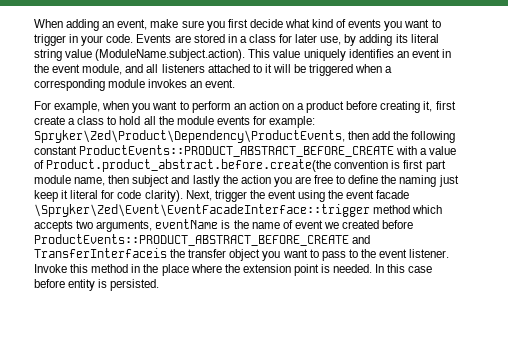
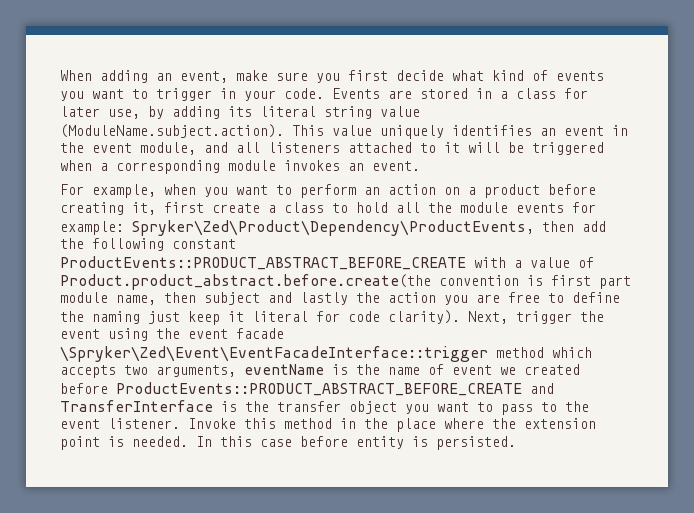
- Next, trigger the event using the event facade \Spryker\Zed\Event\EventFacadeInterface::trigger method which accepts two arguments, eventName is the name of event we created before ProductEvents::PRODUCT_ABSTRACT_BEFORE_CREATE and TransferInterfaceis the transfer object you want to pass to the event listener.
+ Next, trigger the event using the event facade \Spryker\Zed\Event\EventFacadeInterface::trigger method which accepts two arguments, eventName is the name of event we created before ProductEvents::PRODUCT_ABSTRACT_BEFORE_CREATE and TransferInterface is the transfer object you want to pass to the event listener.

